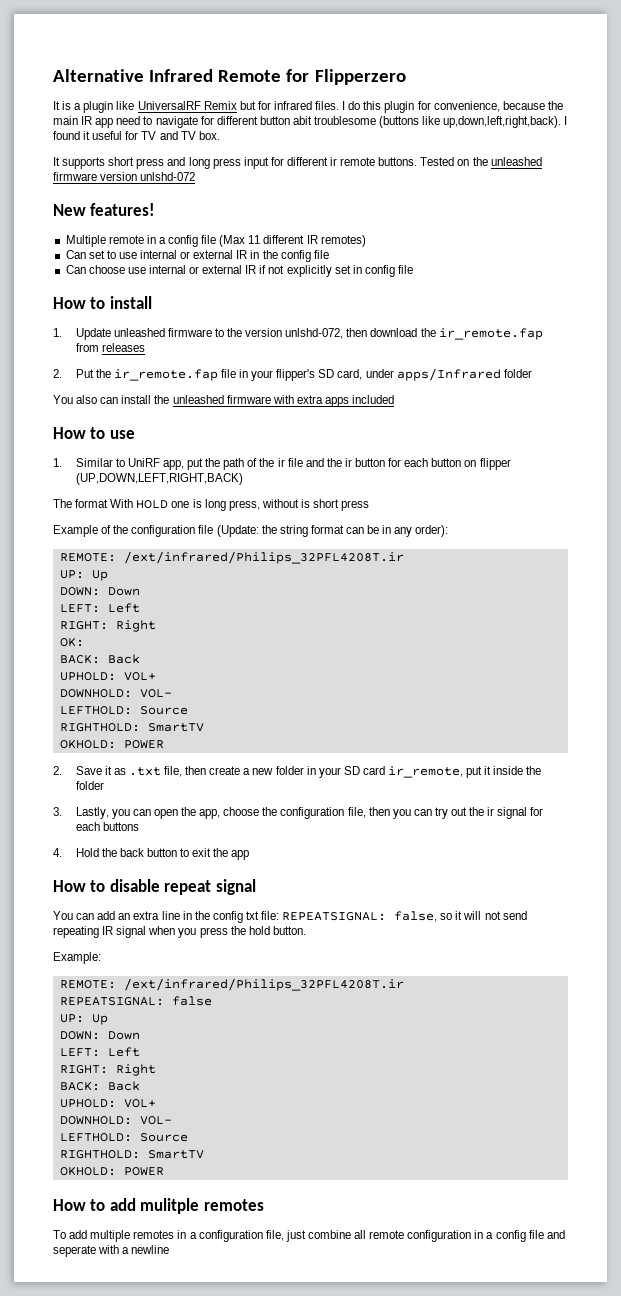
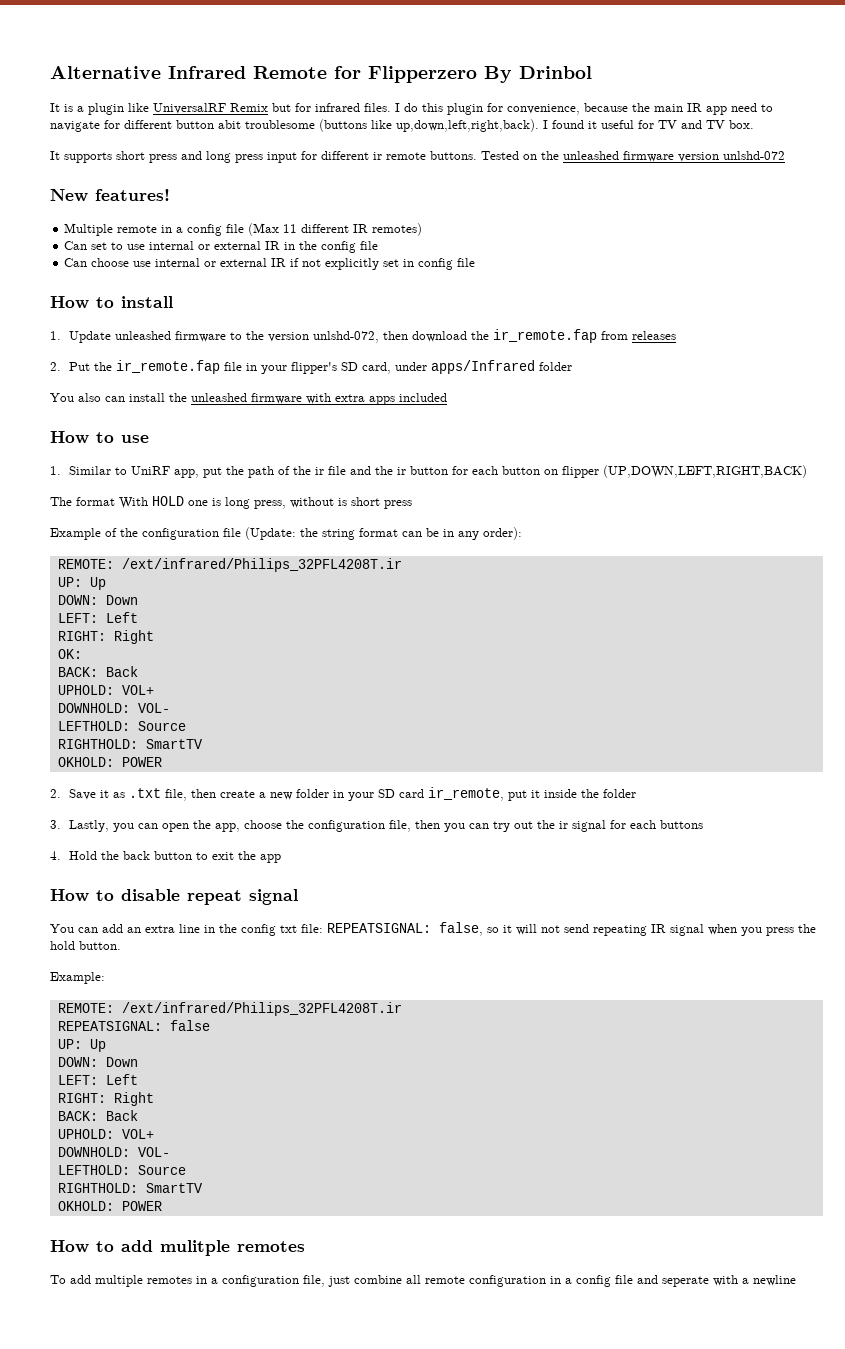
- Alternative Infrared Remote for Flipperzero
+ Alternative Infrared Remote for Flipperzero By Drinbol

